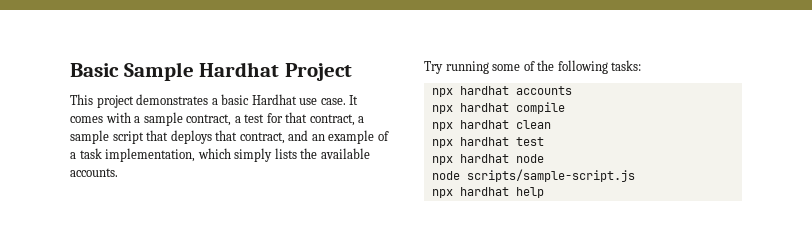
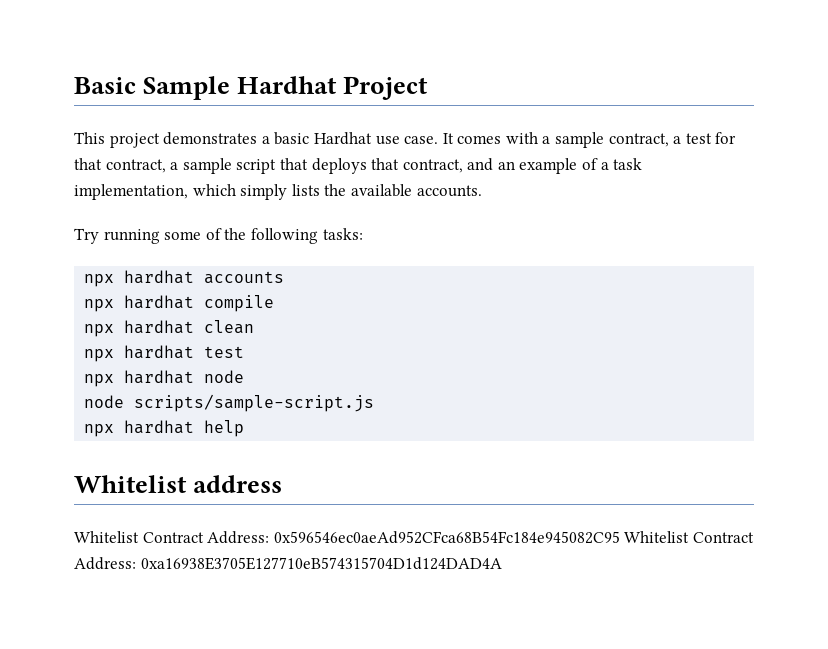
+ Whitelist address
+ Whitelist Contract Address: 0x596546ec0aeAd952CFca68B54Fc184e945082C95 Whitelist Contract Address: 0xa16938E3705E127710eB574315704D1d124DAD4A

